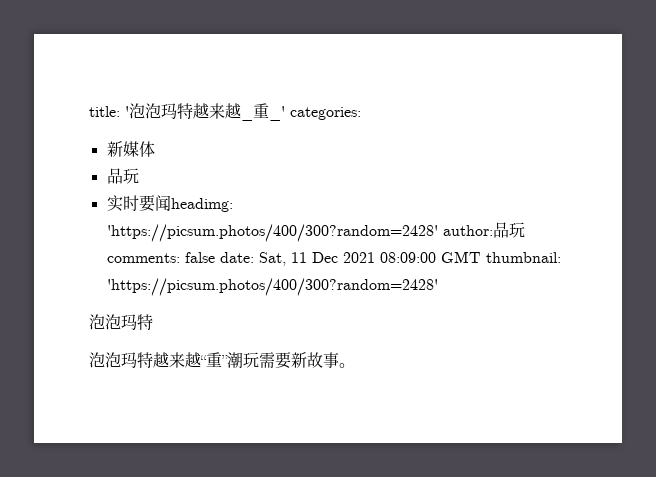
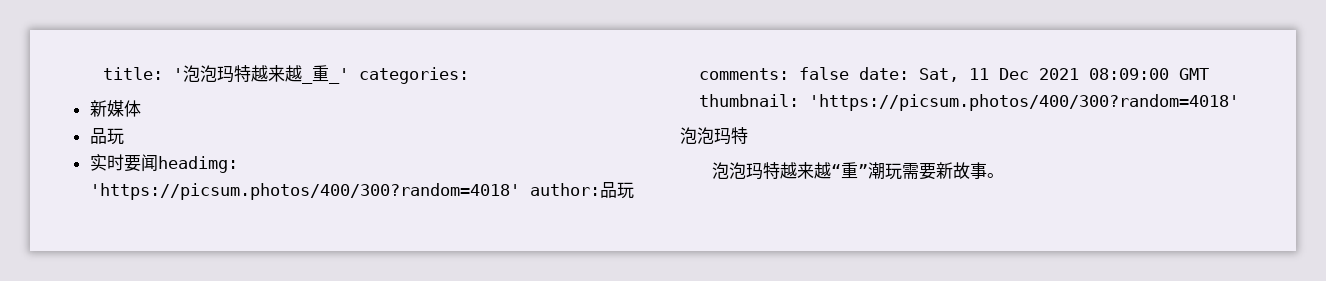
- 实时要闻headimg: 'https://picsum.photos/400/300?random=2428' author:品玩comments: false date: Sat, 11 Dec 2021 08:09:00 GMT thumbnail: 'https://picsum.photos/400/300?random=2428'
+ 实时要闻headimg: 'https://picsum.photos/400/300?random=4018' author:品玩comments: false date: Sat, 11 Dec 2021 08:09:00 GMT thumbnail: 'https://picsum.photos/400/300?random=4018'

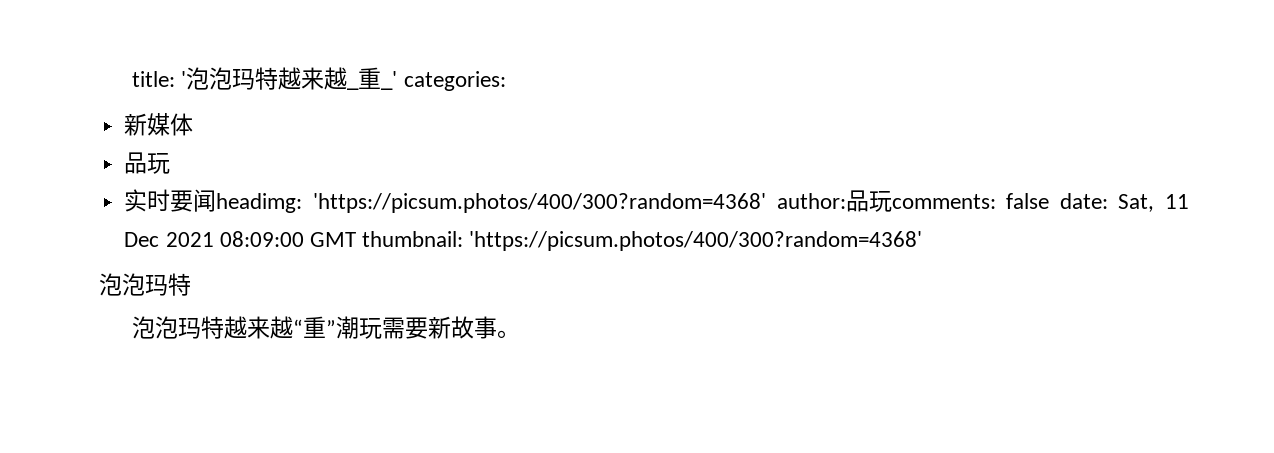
- 实时要闻headimg: 'https://picsum.photos/400/300?random=4018' author:品玩comments: false date: Sat, 11 Dec 2021 08:09:00 GMT thumbnail: 'https://picsum.photos/400/300?random=4018'
+ 实时要闻headimg: 'https://picsum.photos/400/300?random=4368' author:品玩comments: false date: Sat, 11 Dec 2021 08:09:00 GMT thumbnail: 'https://picsum.photos/400/300?random=4368'

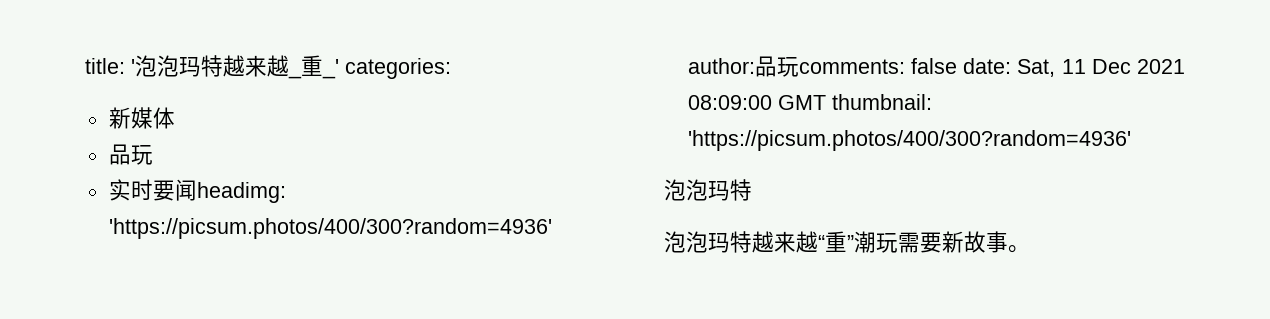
- 实时要闻headimg: 'https://picsum.photos/400/300?random=4368' author:品玩comments: false date: Sat, 11 Dec 2021 08:09:00 GMT thumbnail: 'https://picsum.photos/400/300?random=4368'
+ 实时要闻headimg: 'https://picsum.photos/400/300?random=4936' author:品玩comments: false date: Sat, 11 Dec 2021 08:09:00 GMT thumbnail: 'https://picsum.photos/400/300?random=4936'

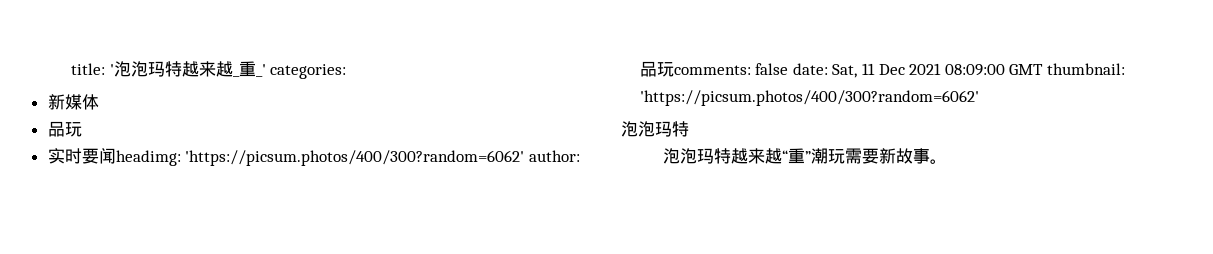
- 实时要闻headimg: 'https://picsum.photos/400/300?random=4936' author:品玩comments: false date: Sat, 11 Dec 2021 08:09:00 GMT thumbnail: 'https://picsum.photos/400/300?random=4936'
+ 实时要闻headimg: 'https://picsum.photos/400/300?random=6062' author:品玩comments: false date: Sat, 11 Dec 2021 08:09:00 GMT thumbnail: 'https://picsum.photos/400/300?random=6062'

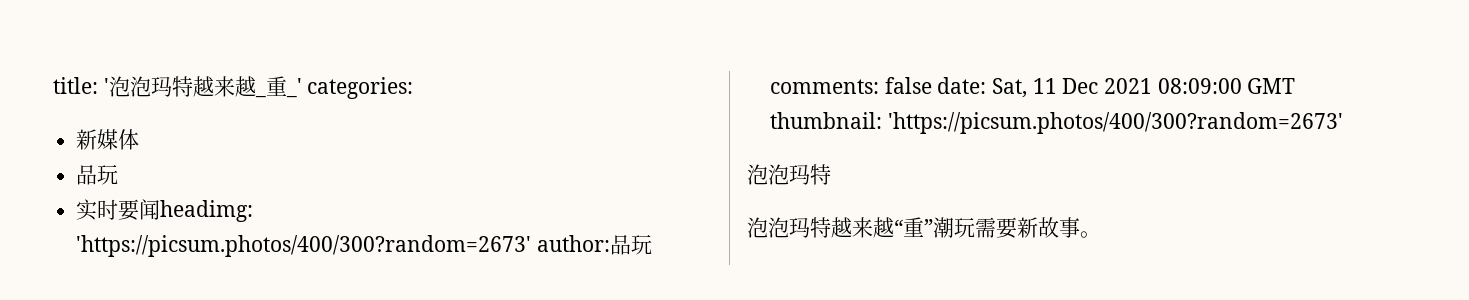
- 实时要闻headimg: 'https://picsum.photos/400/300?random=6062' author:品玩comments: false date: Sat, 11 Dec 2021 08:09:00 GMT thumbnail: 'https://picsum.photos/400/300?random=6062'
+ 实时要闻headimg: 'https://picsum.photos/400/300?random=2673' author:品玩comments: false date: Sat, 11 Dec 2021 08:09:00 GMT thumbnail: 'https://picsum.photos/400/300?random=2673'

